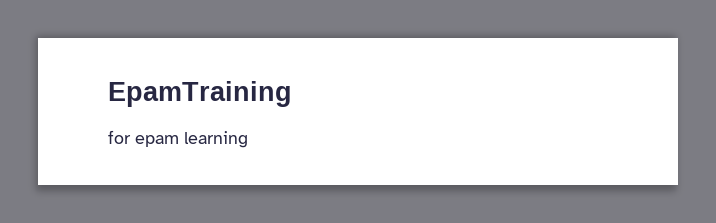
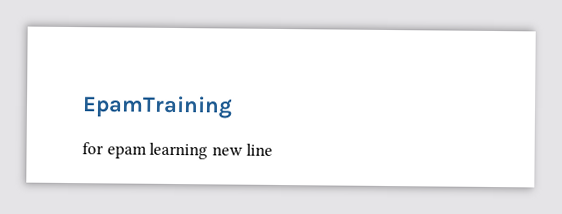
- for epam learning
+ for epam learning new line

